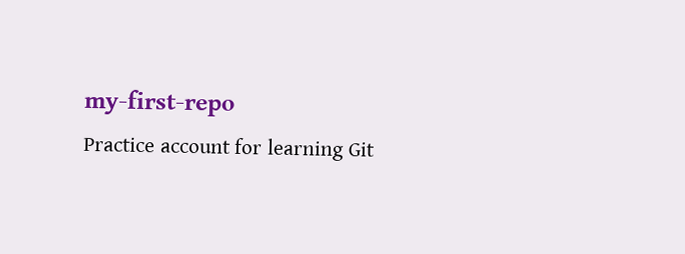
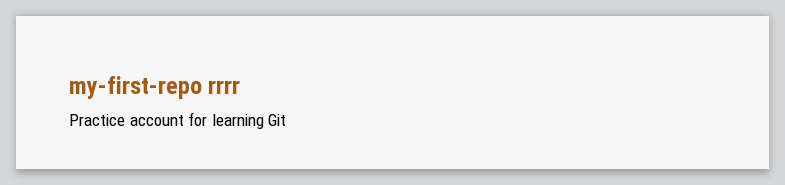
- my-first-repo
+ my-first-repo rrrr

